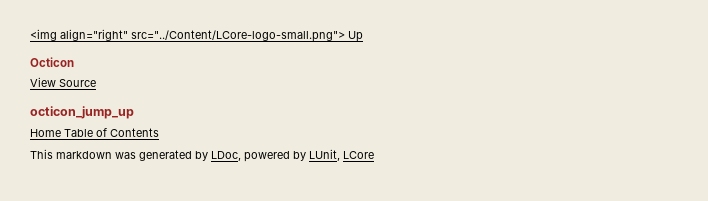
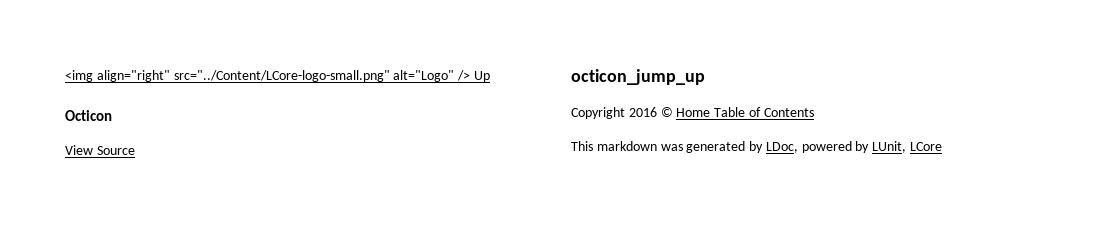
- <img align="right" src="../Content/LCore-logo-small.png"> Up
+ <img align="right" src="../Content/LCore-logo-small.png" alt="Logo" /> Up
- Home Table of Contents
+ Copyright 2016 © Home Table of Contents

